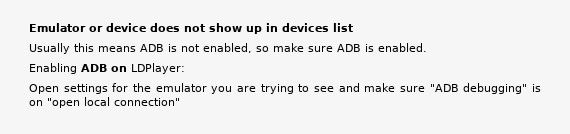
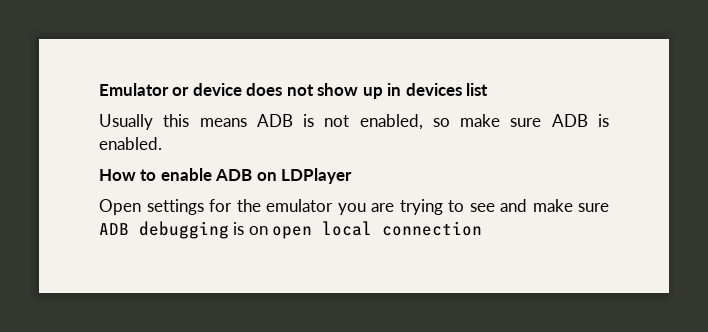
- Enabling ADB on LDPlayer:
+ How to enable ADB on LDPlayer
- Open settings for the emulator you are trying to see and make sure "ADB debugging" is on "open local connection"
+ Open settings for the emulator you are trying to see and make sure ADB debugging is on open local connection

